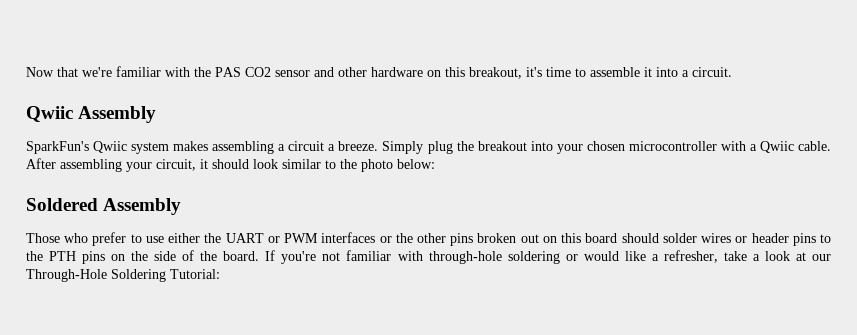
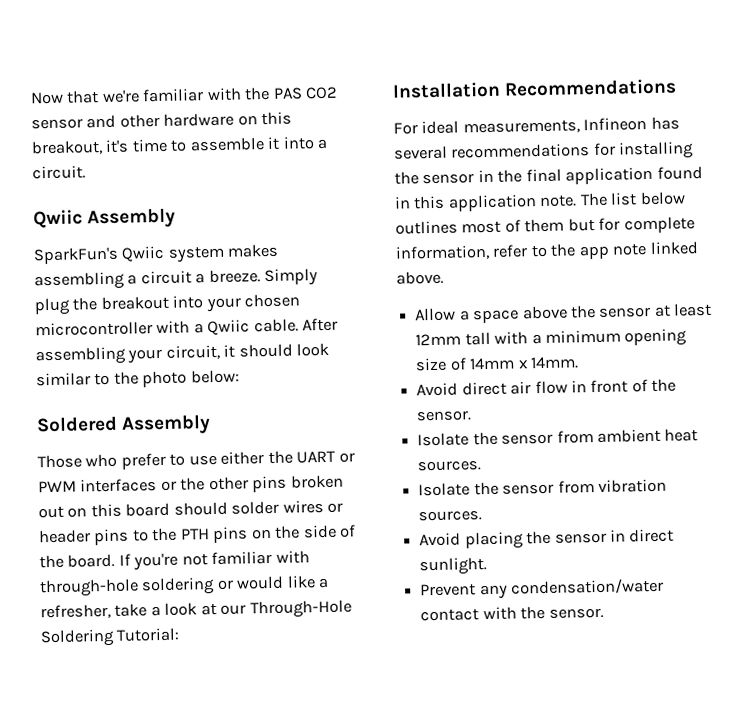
+ Installation Recommendations
+ For ideal measurements, Infineon has several recommendations for installing the sensor in the final application found in this application note. The list below outlines most of them but for complete information, refer to the app note linked above.
+ Allow a space above the sensor at least 12mm tall with a minimum opening size of 14mm x 14mm.
+ Avoid direct air flow in front of the sensor.
+ Isolate the sensor from ambient heat sources.
+ Isolate the sensor from vibration sources.
+ Avoid placing the sensor in direct sunlight.
+ Prevent any condensation/water contact with the sensor.

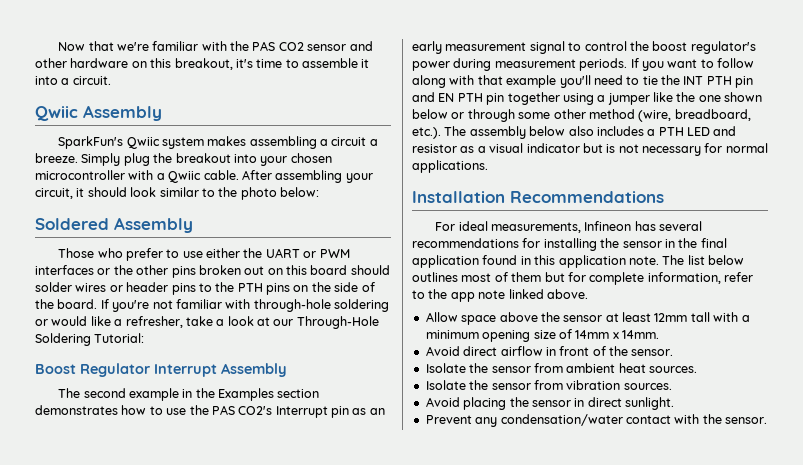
+ Boost Regulator Interrupt Assembly
+ The second example in the Examples section demonstrates how to use the PAS CO2's Interrupt pin as an early measurement signal to control the boost regulator's power during measurement periods. If you want to follow along with that example you'll need to tie the INT PTH pin and EN PTH pin together using a jumper like the one shown below or through some other method (wire, breadboard, etc.). The assembly below also includes a PTH LED and resistor as a visual indicator but is not necessary for normal applications.
- Allow a space above the sensor at least 12mm tall with a minimum opening size of 14mm x 14mm.
+ Allow space above the sensor at least 12mm tall with a minimum opening size of 14mm x 14mm.
- Avoid direct air flow in front of the sensor.
+ Avoid direct airflow in front of the sensor.

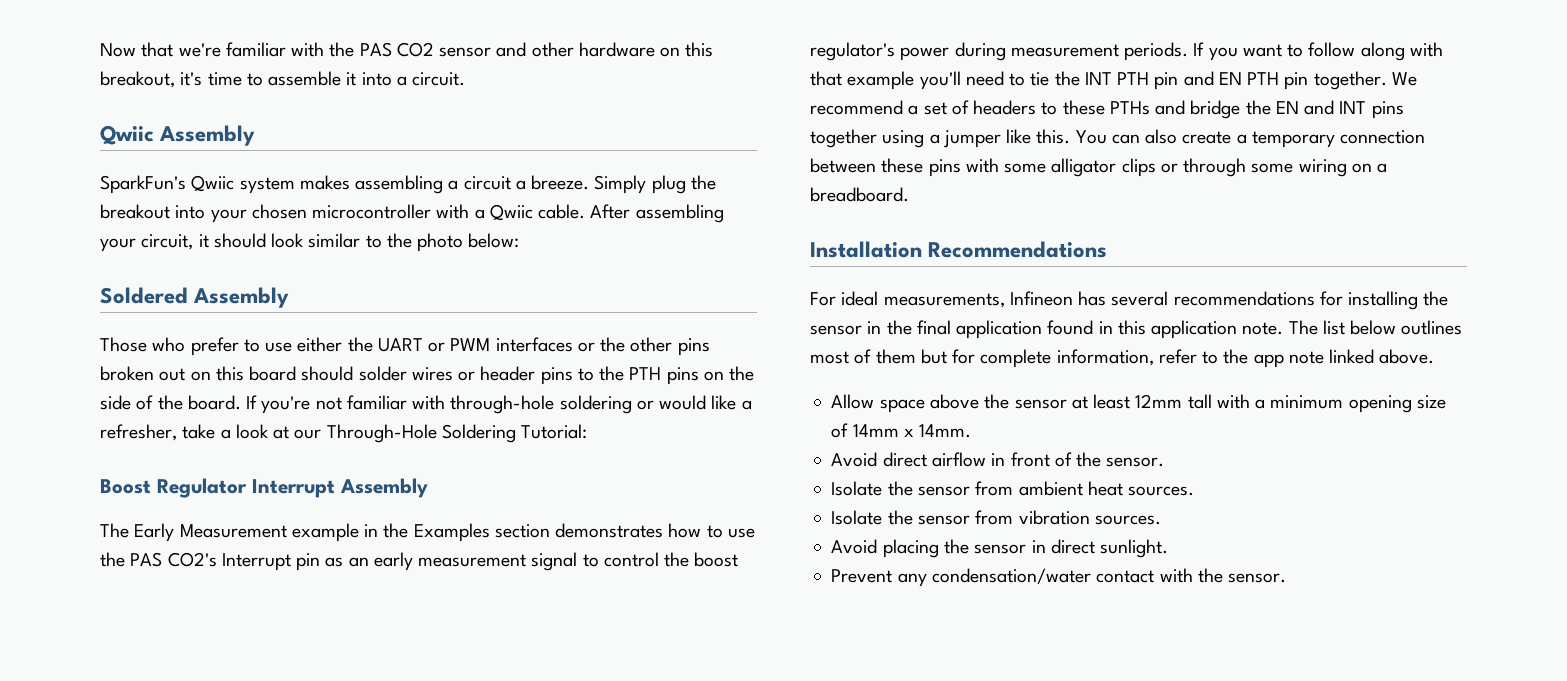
- The second example in the Examples section demonstrates how to use the PAS CO2's Interrupt pin as an early measurement signal to control the boost regulator's power during measurement periods.
+ The Early Measurement example in the Examples section demonstrates how to use the PAS CO2's Interrupt pin as an early measurement signal to control the boost regulator's power during measurement periods.
- If you want to follow along with that example you'll need to tie the INT PTH pin and EN PTH pin together using a jumper like the one shown below or through some other method (wire, breadboard, etc.). The assembly below also includes a PTH LED and resistor as a visual indicator but is not necessary for normal applications.
+ If you want to follow along with that example you'll need to tie the INT PTH pin and EN PTH pin together. We recommend a set of headers to these PTHs and bridge the EN and INT pins together using a jumper like this. You can also create a temporary connection between these pins with some alligator clips or through some wiring on a breadboard.

